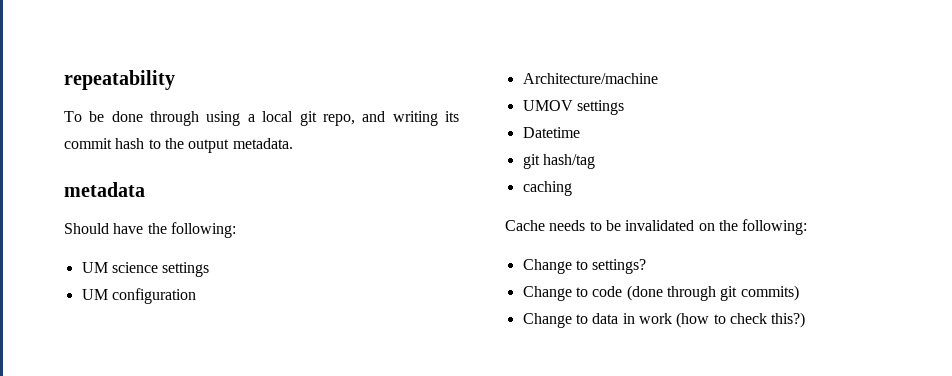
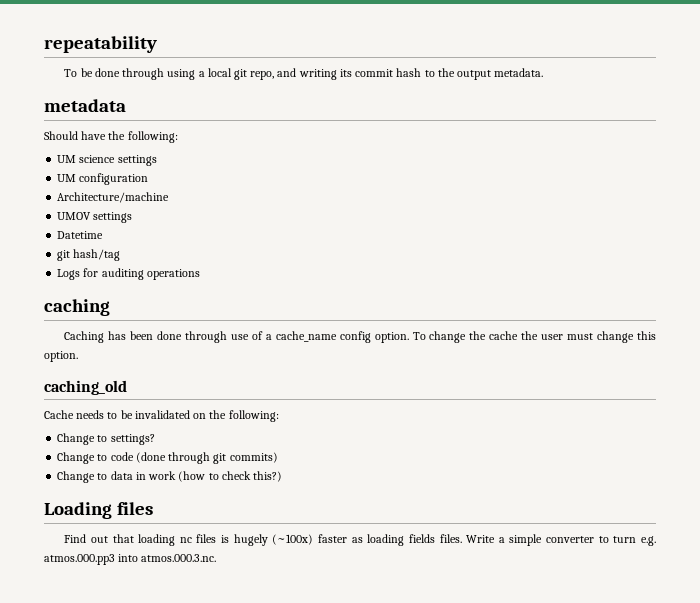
+ Logs for auditing operations
  caching
+ Caching has been done through use of a cache_name config option. To change the cache the user must change this option.
+ caching_old
+ Loading files
+ Find out that loading nc files is hugely (~100x) faster as loading fields files. Write a simple converter to turn e.g. atmos.000.pp3 into atmos.000.3.nc.

